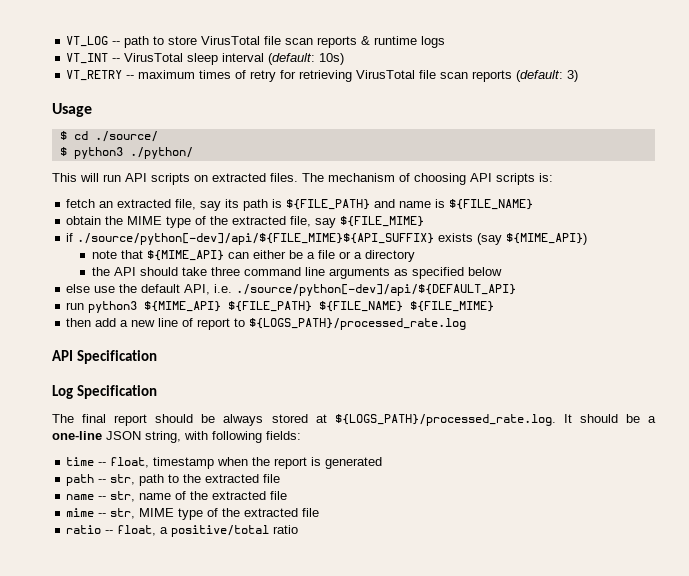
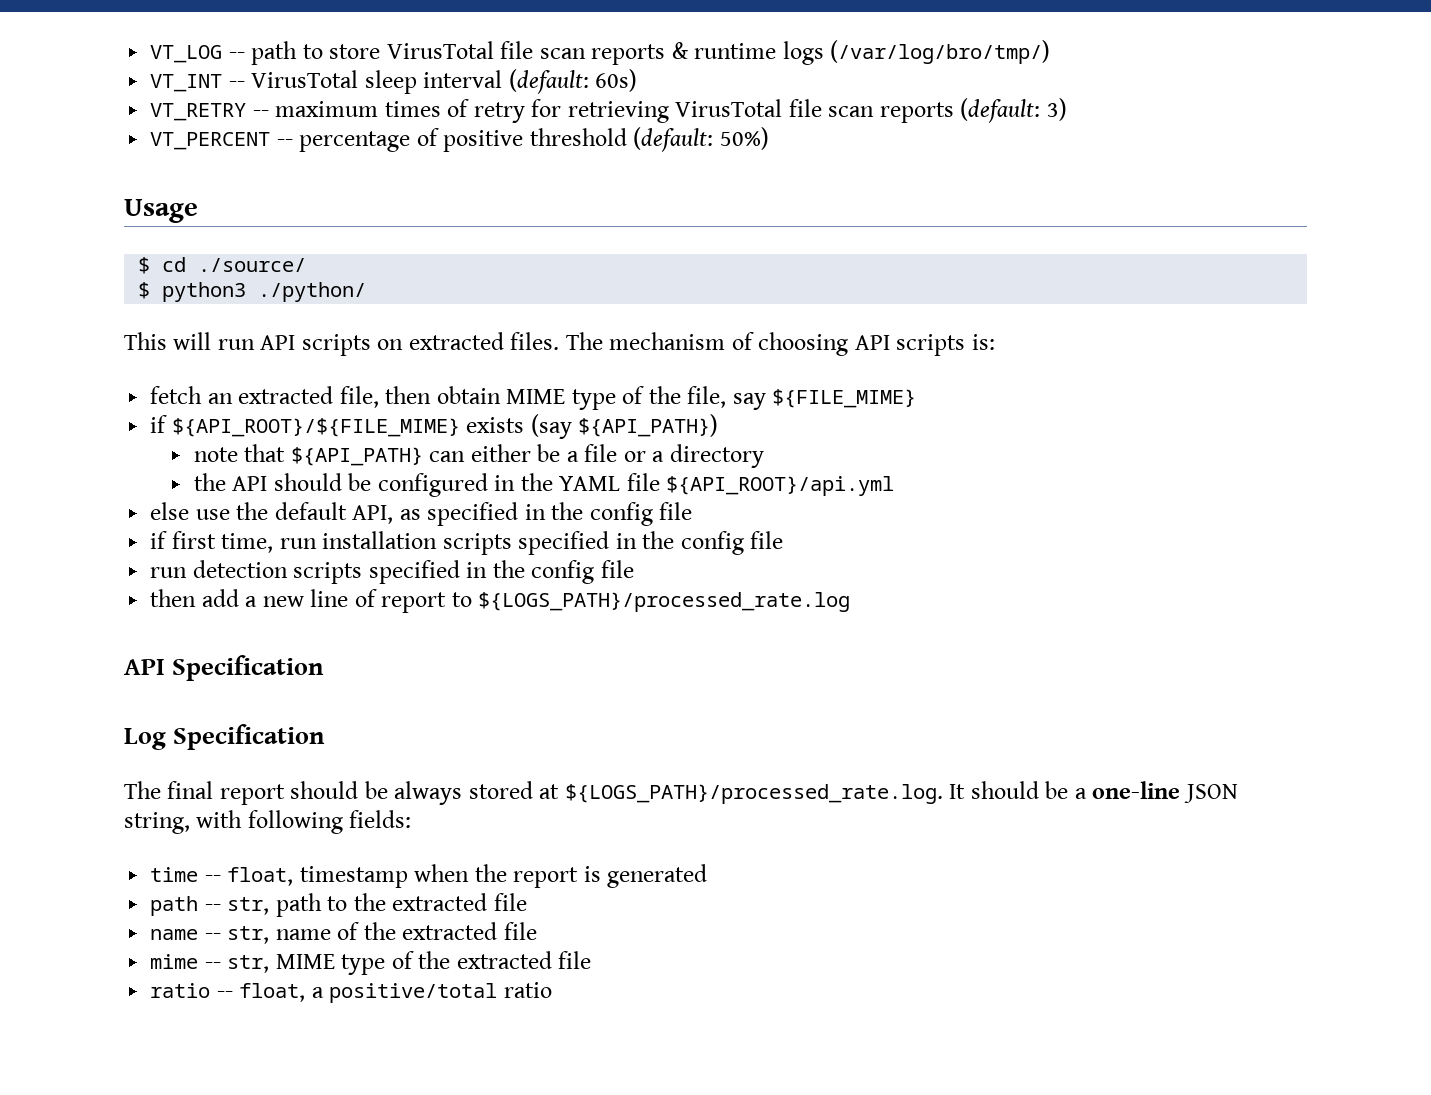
- VT_LOG -- path to store VirusTotal file scan reports & runtime logs
+ VT_LOG -- path to store VirusTotal file scan reports & runtime logs (/var/log/bro/tmp/)
- VT_INT -- VirusTotal sleep interval (default: 10s)
+ VT_INT -- VirusTotal sleep interval (default: 60s)
+ VT_PERCENT -- percentage of positive threshold (default: 50%)
- fetch an extracted file, say its path is ${FILE_PATH} and name is ${FILE_NAME}
- obtain the MIME type of the extracted file, say ${FILE_MIME}
+ fetch an extracted file, then obtain MIME type of the file, say ${FILE_MIME}
- if ./source/python[-dev]/api/${FILE_MIME}${API_SUFFIX} exists (say ${MIME_API})
+ if ${API_ROOT}/${FILE_MIME} exists (say ${API_PATH})
- note that ${MIME_API} can either be a file or a directory
+ note that ${API_PATH} can either be a file or a directory
- the API should take three command line arguments as specified below
+ the API should be configured in the YAML file ${API_ROOT}/api.yml
- else use the default API, i.e. ./source/python[-dev]/api/${DEFAULT_API}
- run python3 ${MIME_API} ${FILE_PATH} ${FILE_NAME} ${FILE_MIME}
+ else use the default API, as specified in the config file
+ if first time, run installation scripts specified in the config file
+ run detection scripts specified in the config file

